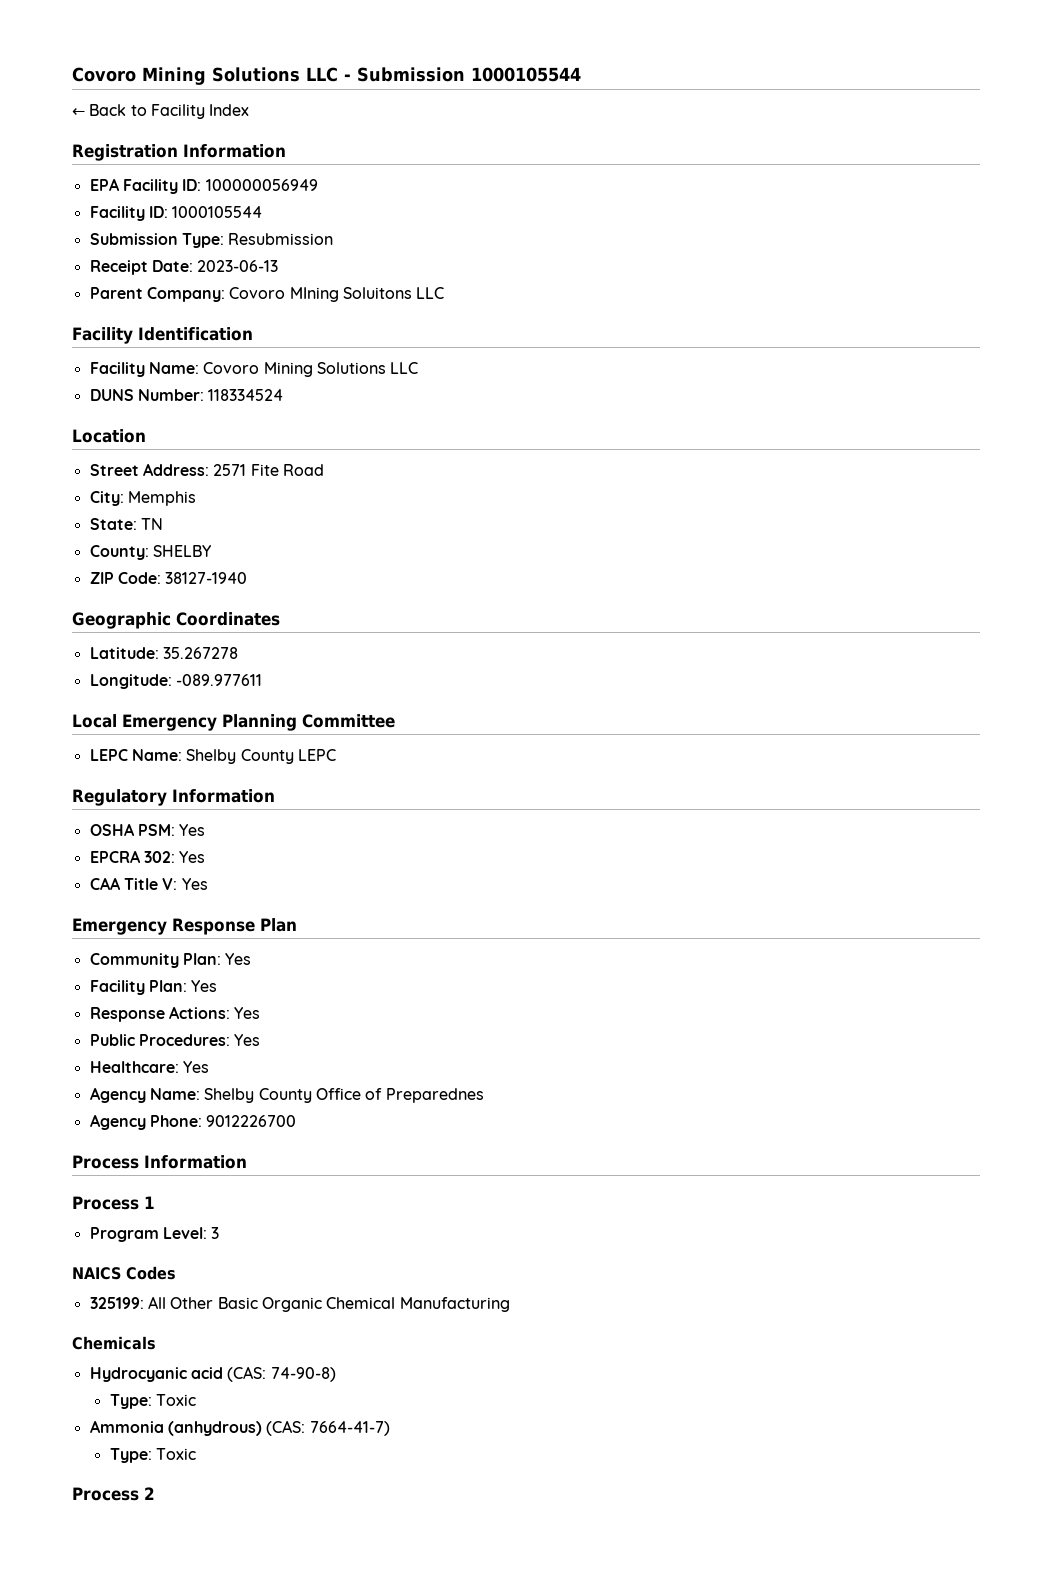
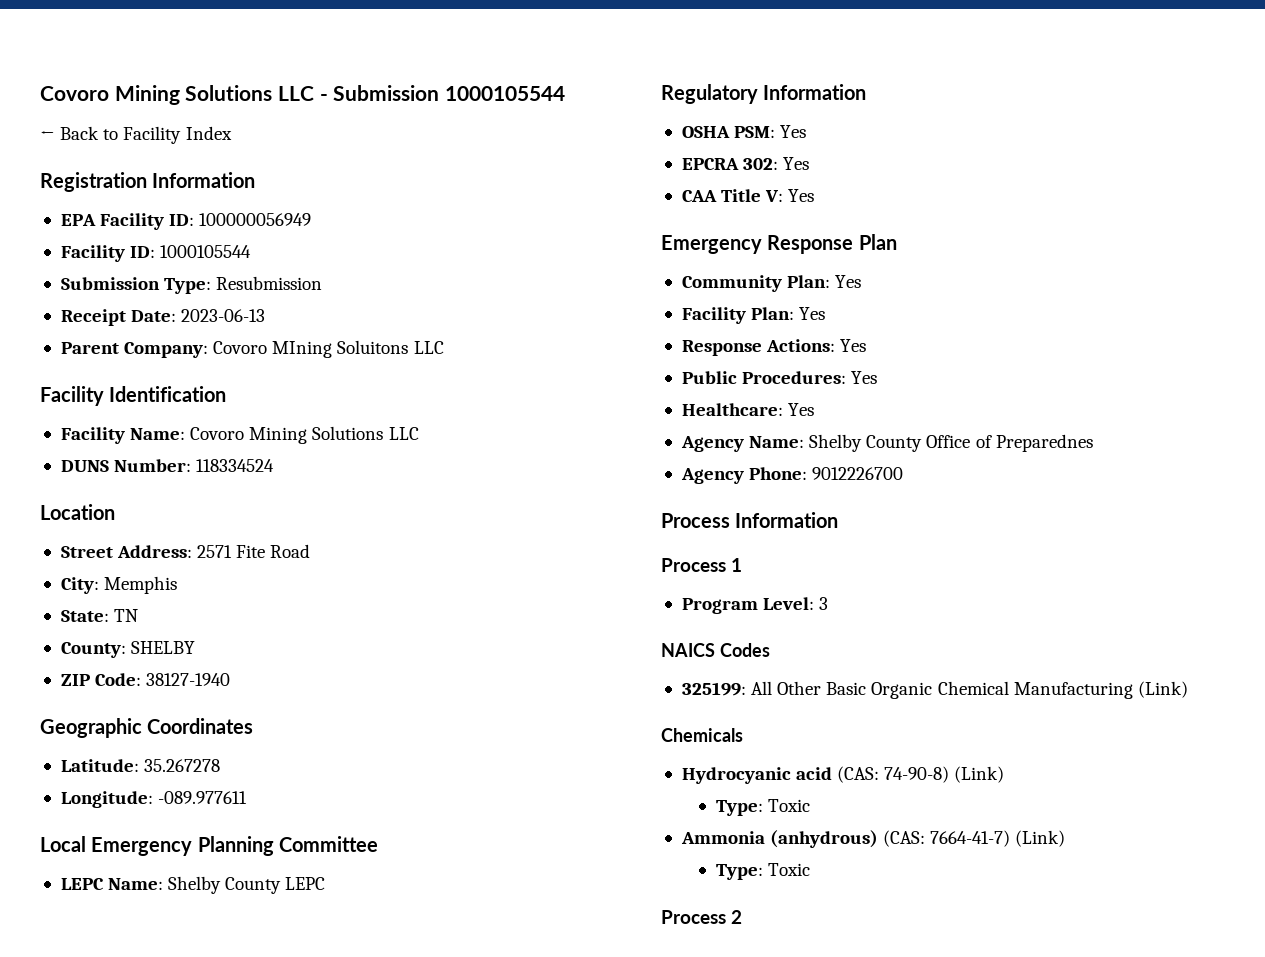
- 325199: All Other Basic Organic Chemical Manufacturing
+ 325199: All Other Basic Organic Chemical Manufacturing (Link)
- Hydrocyanic acid (CAS: 74-90-8)
+ Hydrocyanic acid (CAS: 74-90-8) (Link)
- Ammonia (anhydrous) (CAS: 7664-41-7)
+ Ammonia (anhydrous) (CAS: 7664-41-7) (Link)

